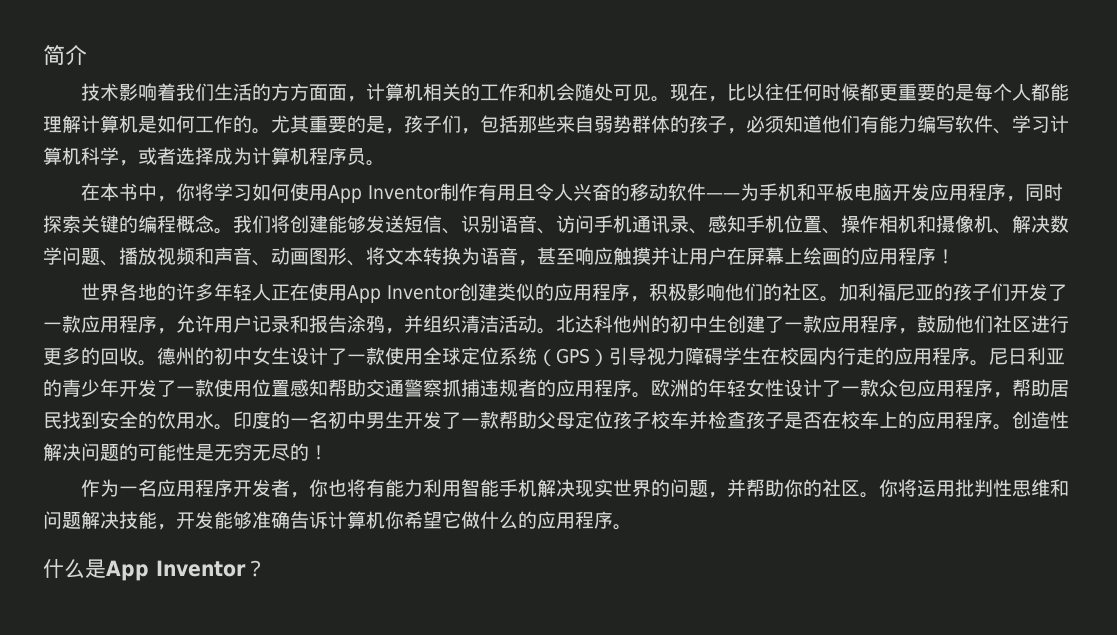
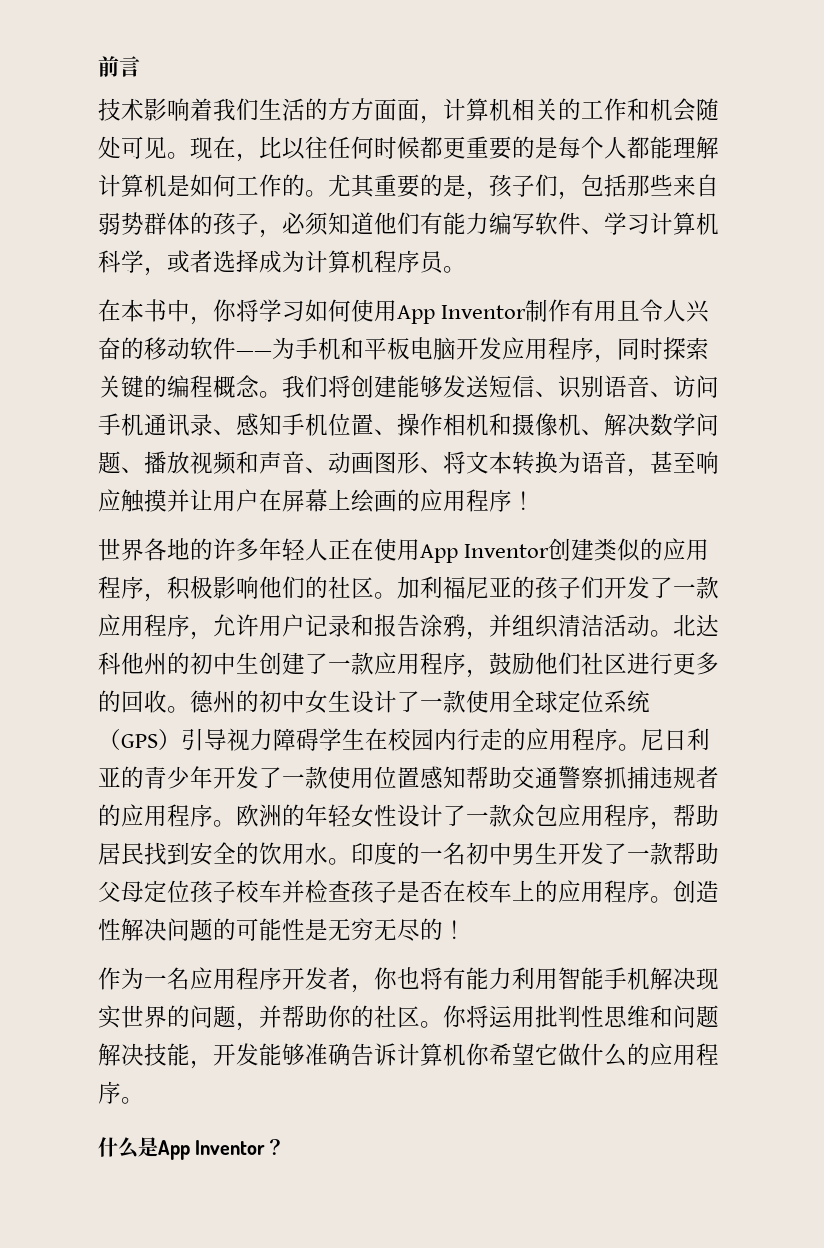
- 简介
+ 前言

